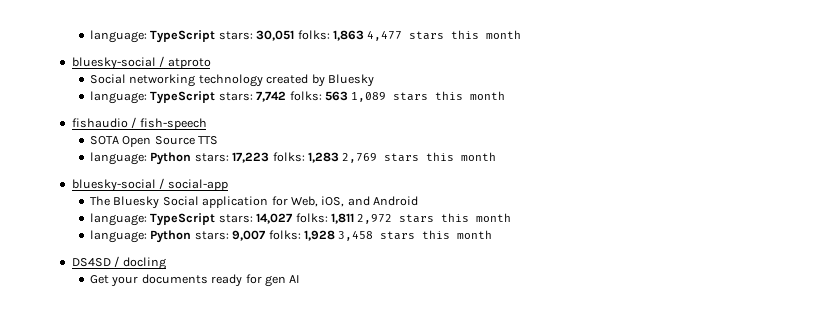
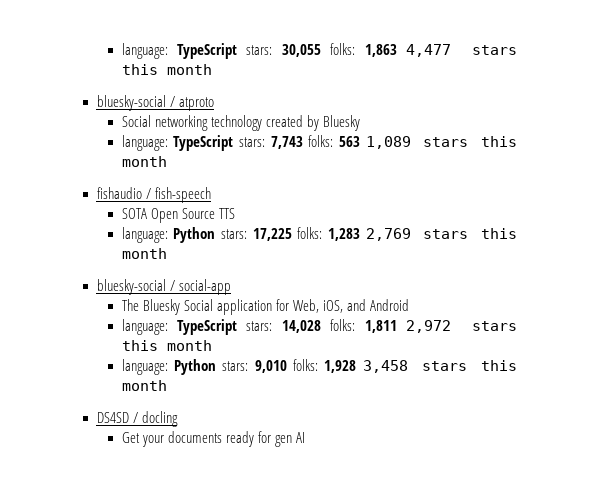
- language: TypeScript stars: 30,051 folks: 1,863 4,477 stars this month
+ language: TypeScript stars: 30,055 folks: 1,863 4,477 stars this month
- language: TypeScript stars: 7,742 folks: 563 1,089 stars this month
+ language: TypeScript stars: 7,743 folks: 563 1,089 stars this month
- language: Python stars: 17,223 folks: 1,283 2,769 stars this month
+ language: Python stars: 17,225 folks: 1,283 2,769 stars this month
- language: TypeScript stars: 14,027 folks: 1,811 2,972 stars this month
+ language: TypeScript stars: 14,028 folks: 1,811 2,972 stars this month
- language: Python stars: 9,007 folks: 1,928 3,458 stars this month
+ language: Python stars: 9,010 folks: 1,928 3,458 stars this month

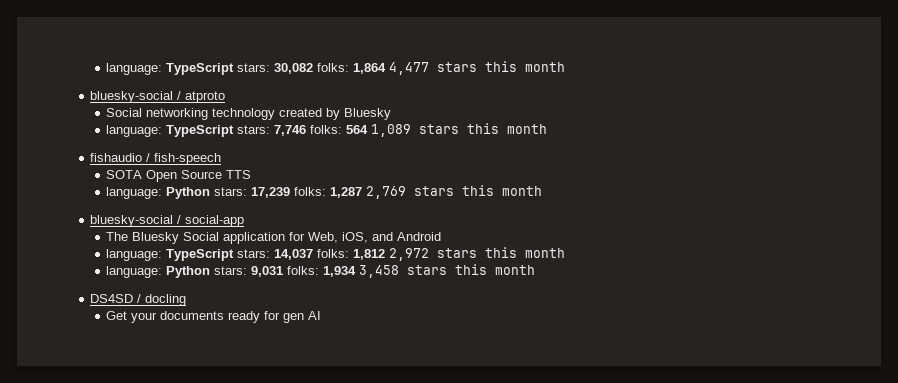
- language: TypeScript stars: 30,055 folks: 1,863 4,477 stars this month
+ language: TypeScript stars: 30,082 folks: 1,864 4,477 stars this month
- language: TypeScript stars: 7,743 folks: 563 1,089 stars this month
+ language: TypeScript stars: 7,746 folks: 564 1,089 stars this month
- language: Python stars: 17,225 folks: 1,283 2,769 stars this month
+ language: Python stars: 17,239 folks: 1,287 2,769 stars this month
- language: TypeScript stars: 14,028 folks: 1,811 2,972 stars this month
+ language: TypeScript stars: 14,037 folks: 1,812 2,972 stars this month
- language: Python stars: 9,010 folks: 1,928 3,458 stars this month
+ language: Python stars: 9,031 folks: 1,934 3,458 stars this month

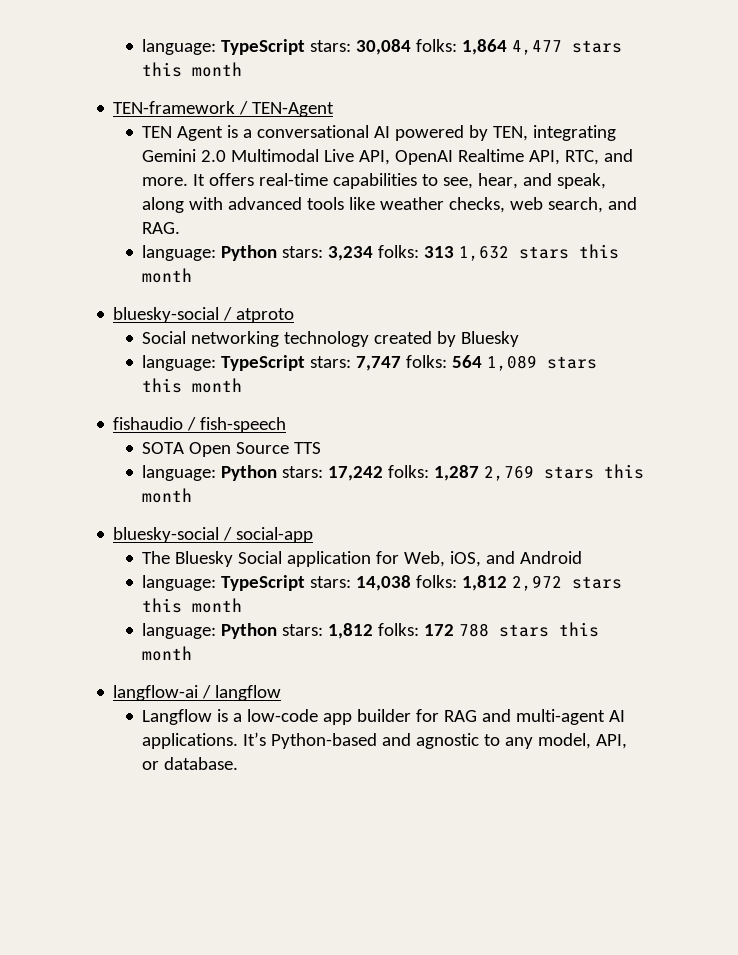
- language: TypeScript stars: 30,082 folks: 1,864 4,477 stars this month
+ language: TypeScript stars: 30,084 folks: 1,864 4,477 stars this month
+ TEN-framework / TEN-Agent
+ TEN Agent is a conversational AI powered by TEN, integrating Gemini 2.0 Multimodal Live API, OpenAI Realtime API, RTC, and more. It offers real-time capabilities to see, hear, and speak, along with advanced tools like weather checks, web search, and RAG.
+ language: Python stars: 3,234 folks: 313 1,632 stars this month
- language: TypeScript stars: 7,746 folks: 564 1,089 stars this month
+ language: TypeScript stars: 7,747 folks: 564 1,089 stars this month
- language: Python stars: 17,239 folks: 1,287 2,769 stars this month
+ language: Python stars: 17,242 folks: 1,287 2,769 stars this month
- language: TypeScript stars: 14,037 folks: 1,812 2,972 stars this month
+ language: TypeScript stars: 14,038 folks: 1,812 2,972 stars this month
- language: Python stars: 9,031 folks: 1,934 3,458 stars this month
- DS4SD / docling
- Get your documents ready for gen AI
+ language: Python stars: 1,812 folks: 172 788 stars this month
+ langflow-ai / langflow
+ Langflow is a low-code app builder for RAG and multi-agent AI applications. It’s Python-based and agnostic to any model, API, or database.

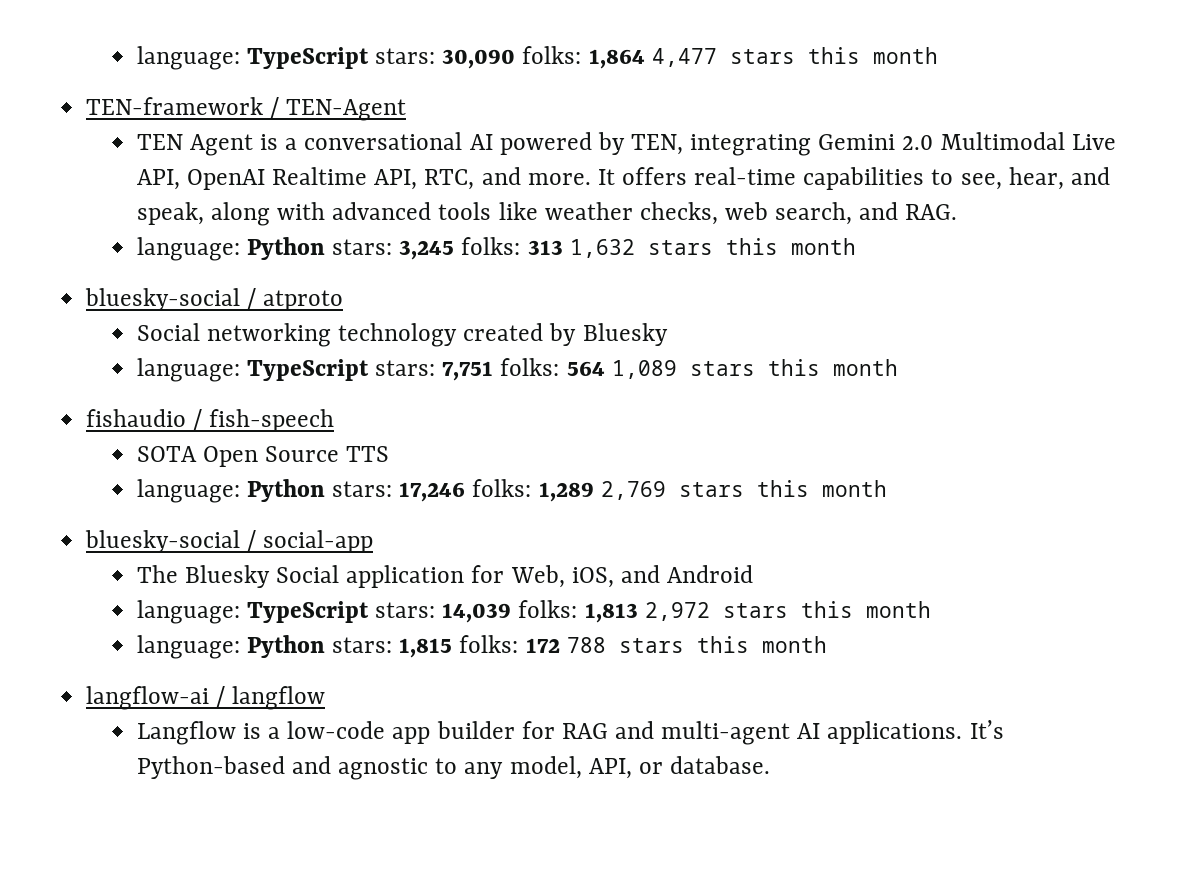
- language: TypeScript stars: 30,084 folks: 1,864 4,477 stars this month
+ language: TypeScript stars: 30,090 folks: 1,864 4,477 stars this month
- language: Python stars: 3,234 folks: 313 1,632 stars this month
+ language: Python stars: 3,245 folks: 313 1,632 stars this month
- language: TypeScript stars: 7,747 folks: 564 1,089 stars this month
+ language: TypeScript stars: 7,751 folks: 564 1,089 stars this month
- language: Python stars: 17,242 folks: 1,287 2,769 stars this month
+ language: Python stars: 17,246 folks: 1,289 2,769 stars this month
- language: TypeScript stars: 14,038 folks: 1,812 2,972 stars this month
+ language: TypeScript stars: 14,039 folks: 1,813 2,972 stars this month
- language: Python stars: 1,812 folks: 172 788 stars this month
+ language: Python stars: 1,815 folks: 172 788 stars this month

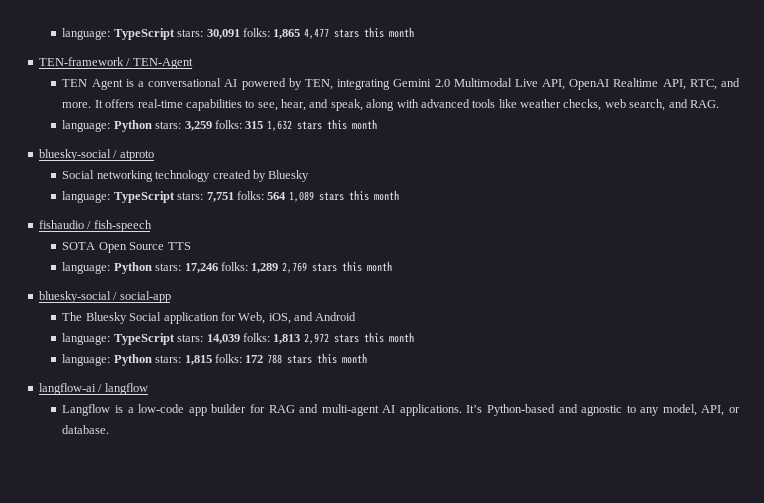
- language: TypeScript stars: 30,090 folks: 1,864 4,477 stars this month
+ language: TypeScript stars: 30,091 folks: 1,865 4,477 stars this month
- language: Python stars: 3,245 folks: 313 1,632 stars this month
+ language: Python stars: 3,259 folks: 315 1,632 stars this month

